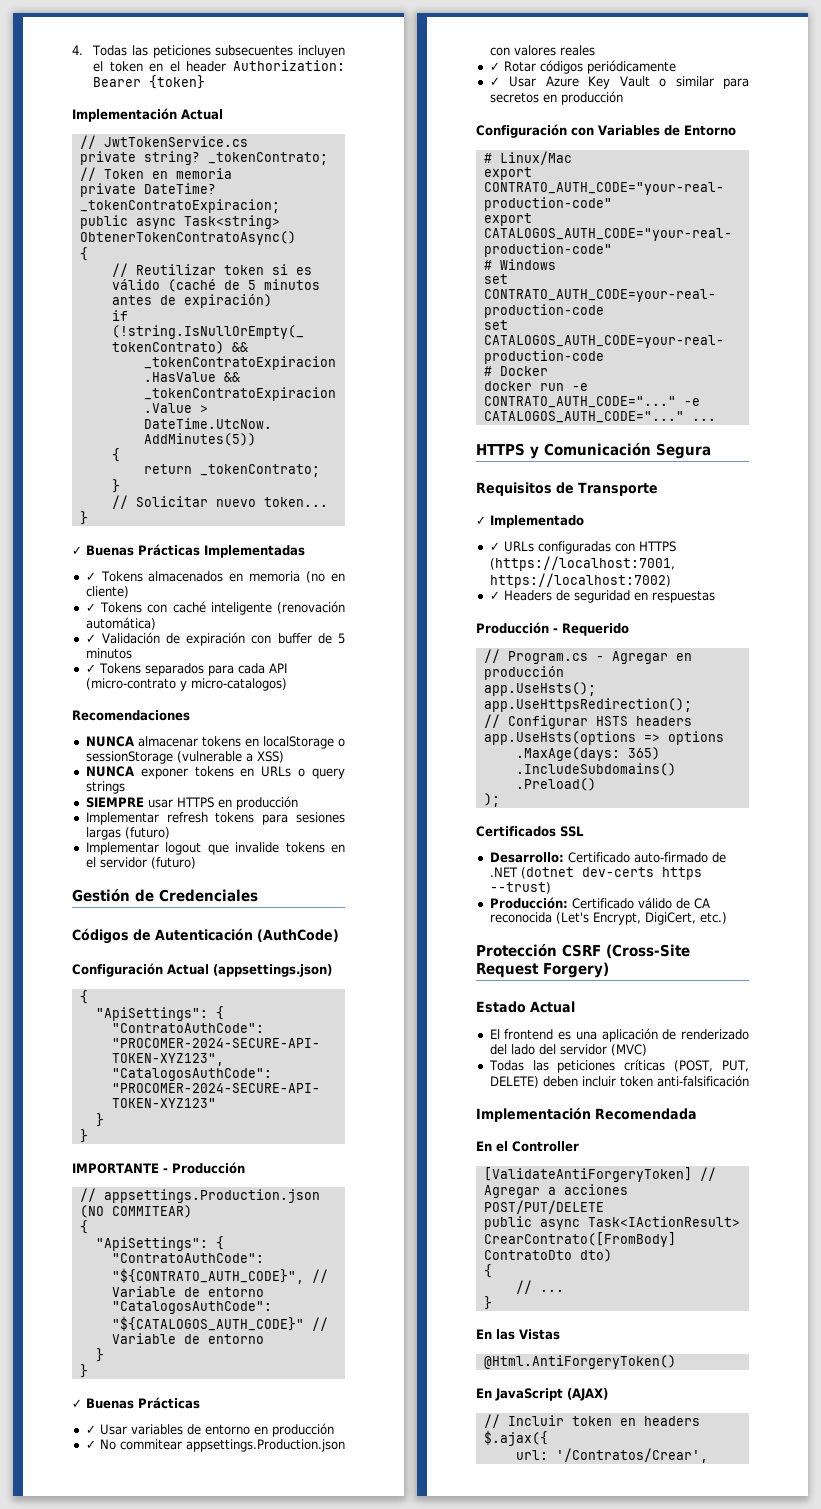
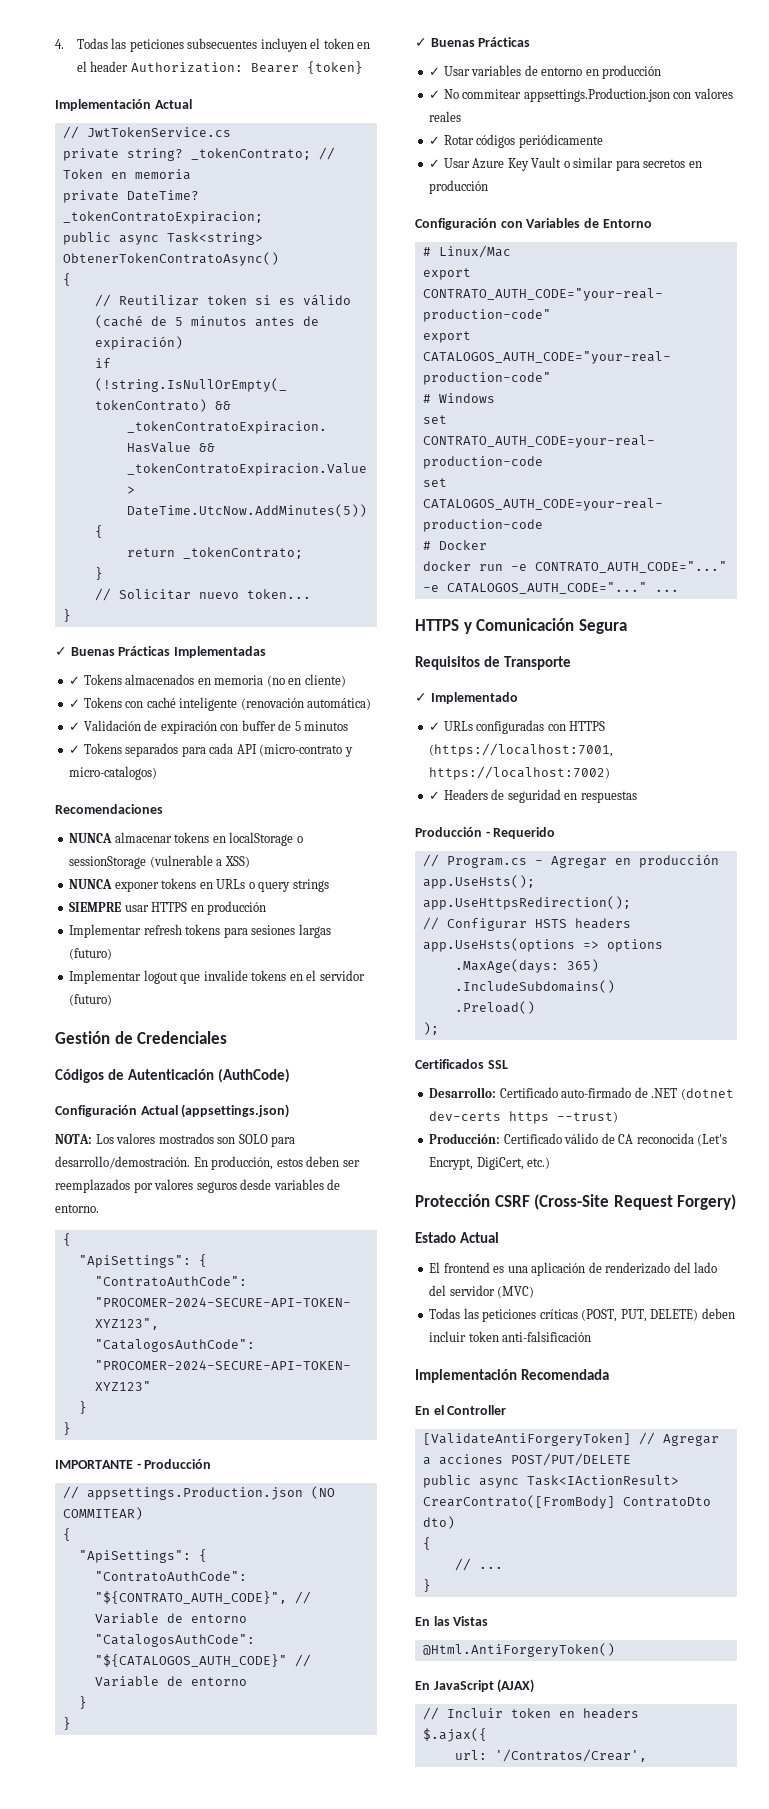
+ NOTA: Los valores mostrados son SOLO para desarrollo/demostración. En producción, estos deben ser reemplazados por valores seguros desde variables de entorno.

